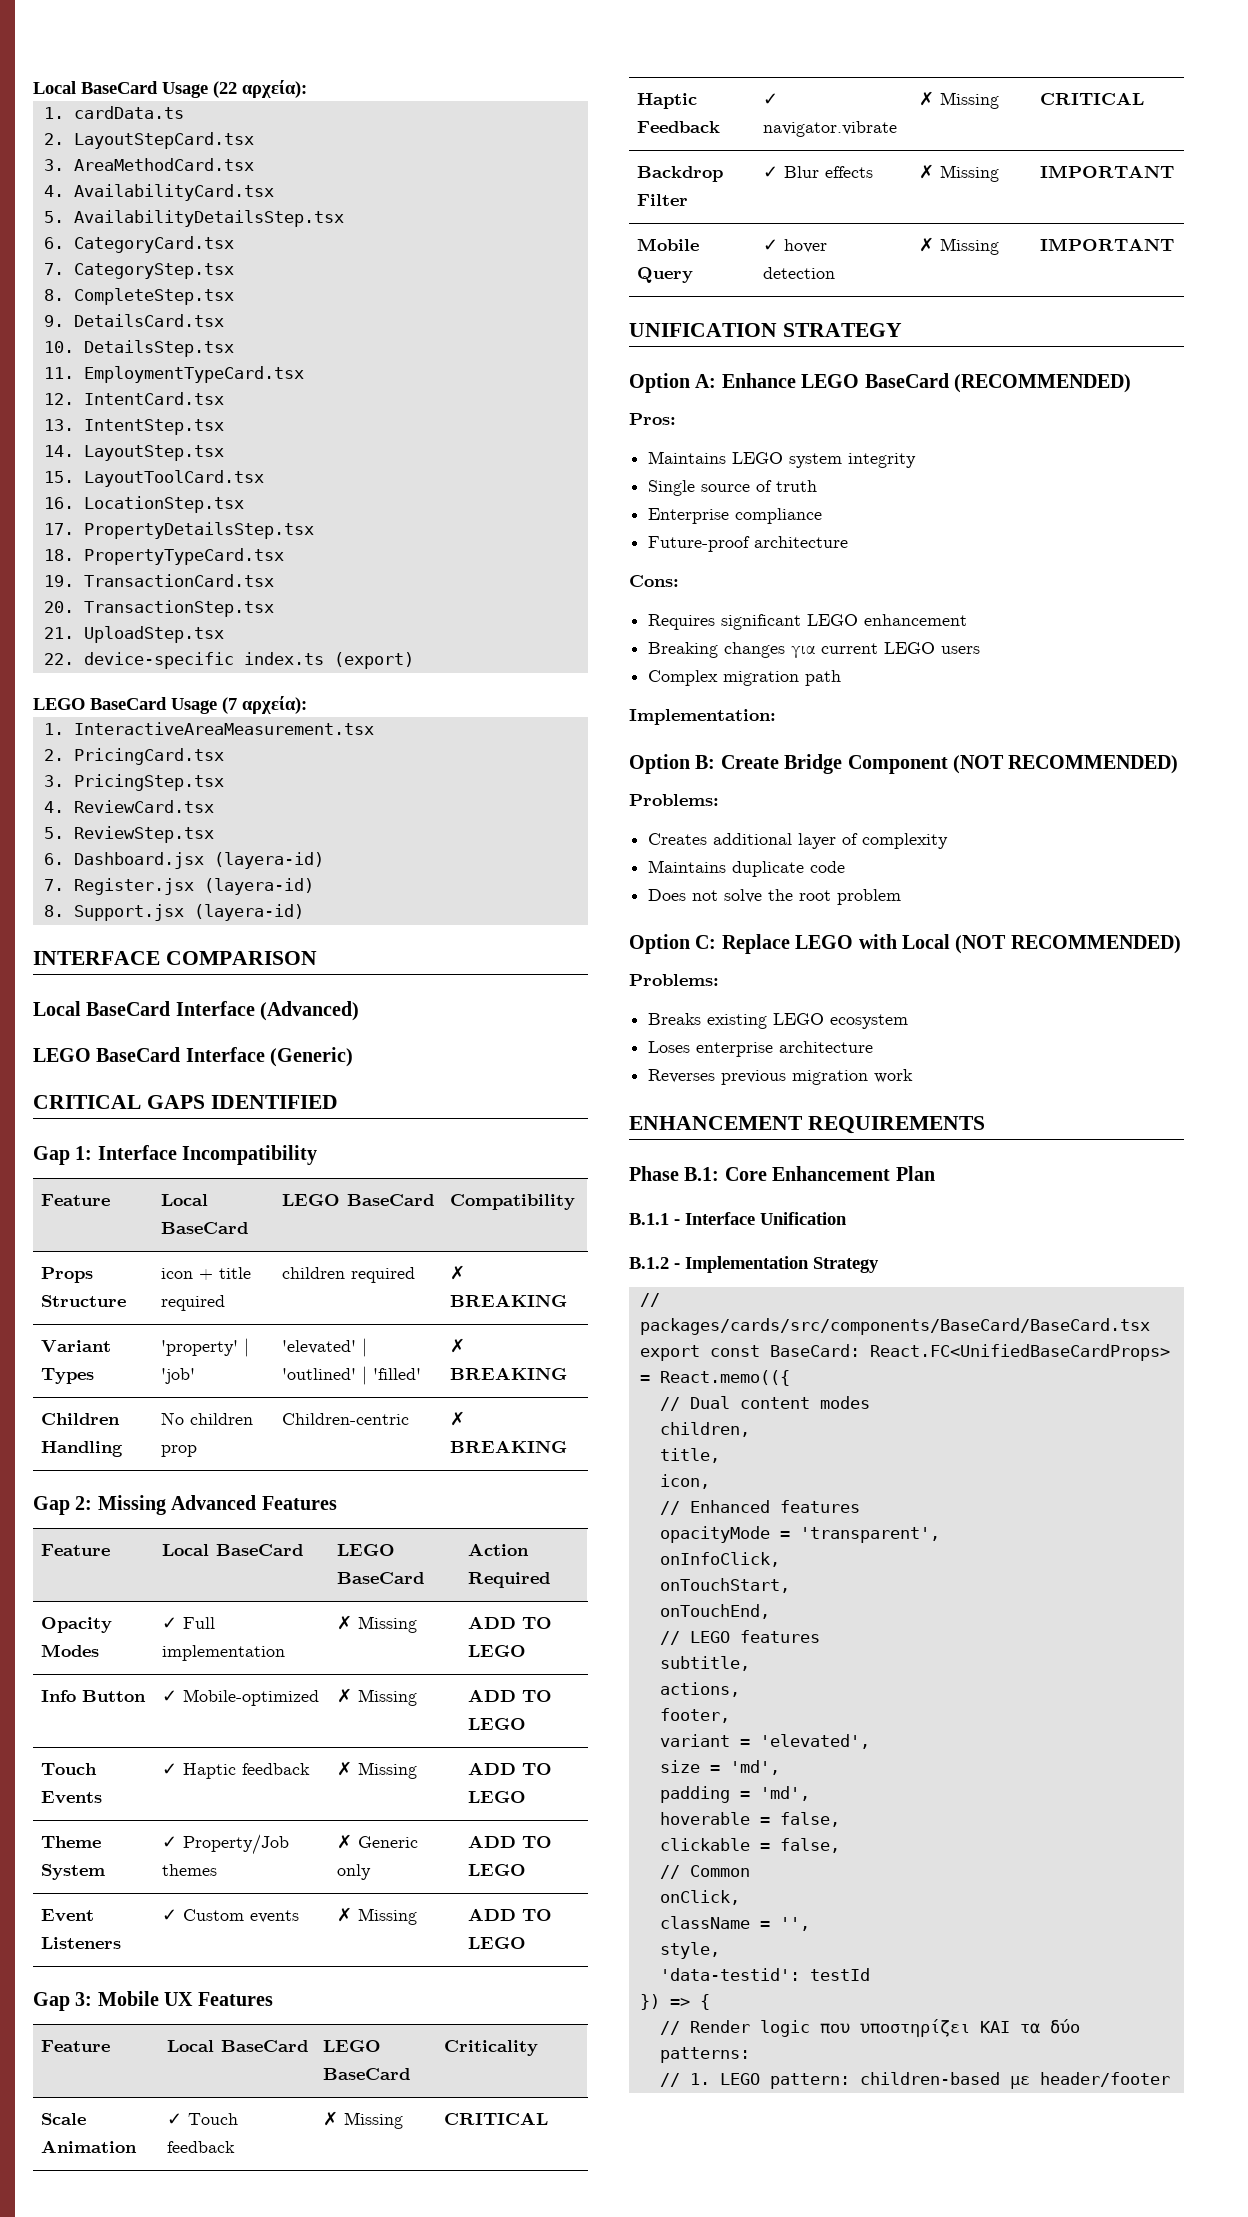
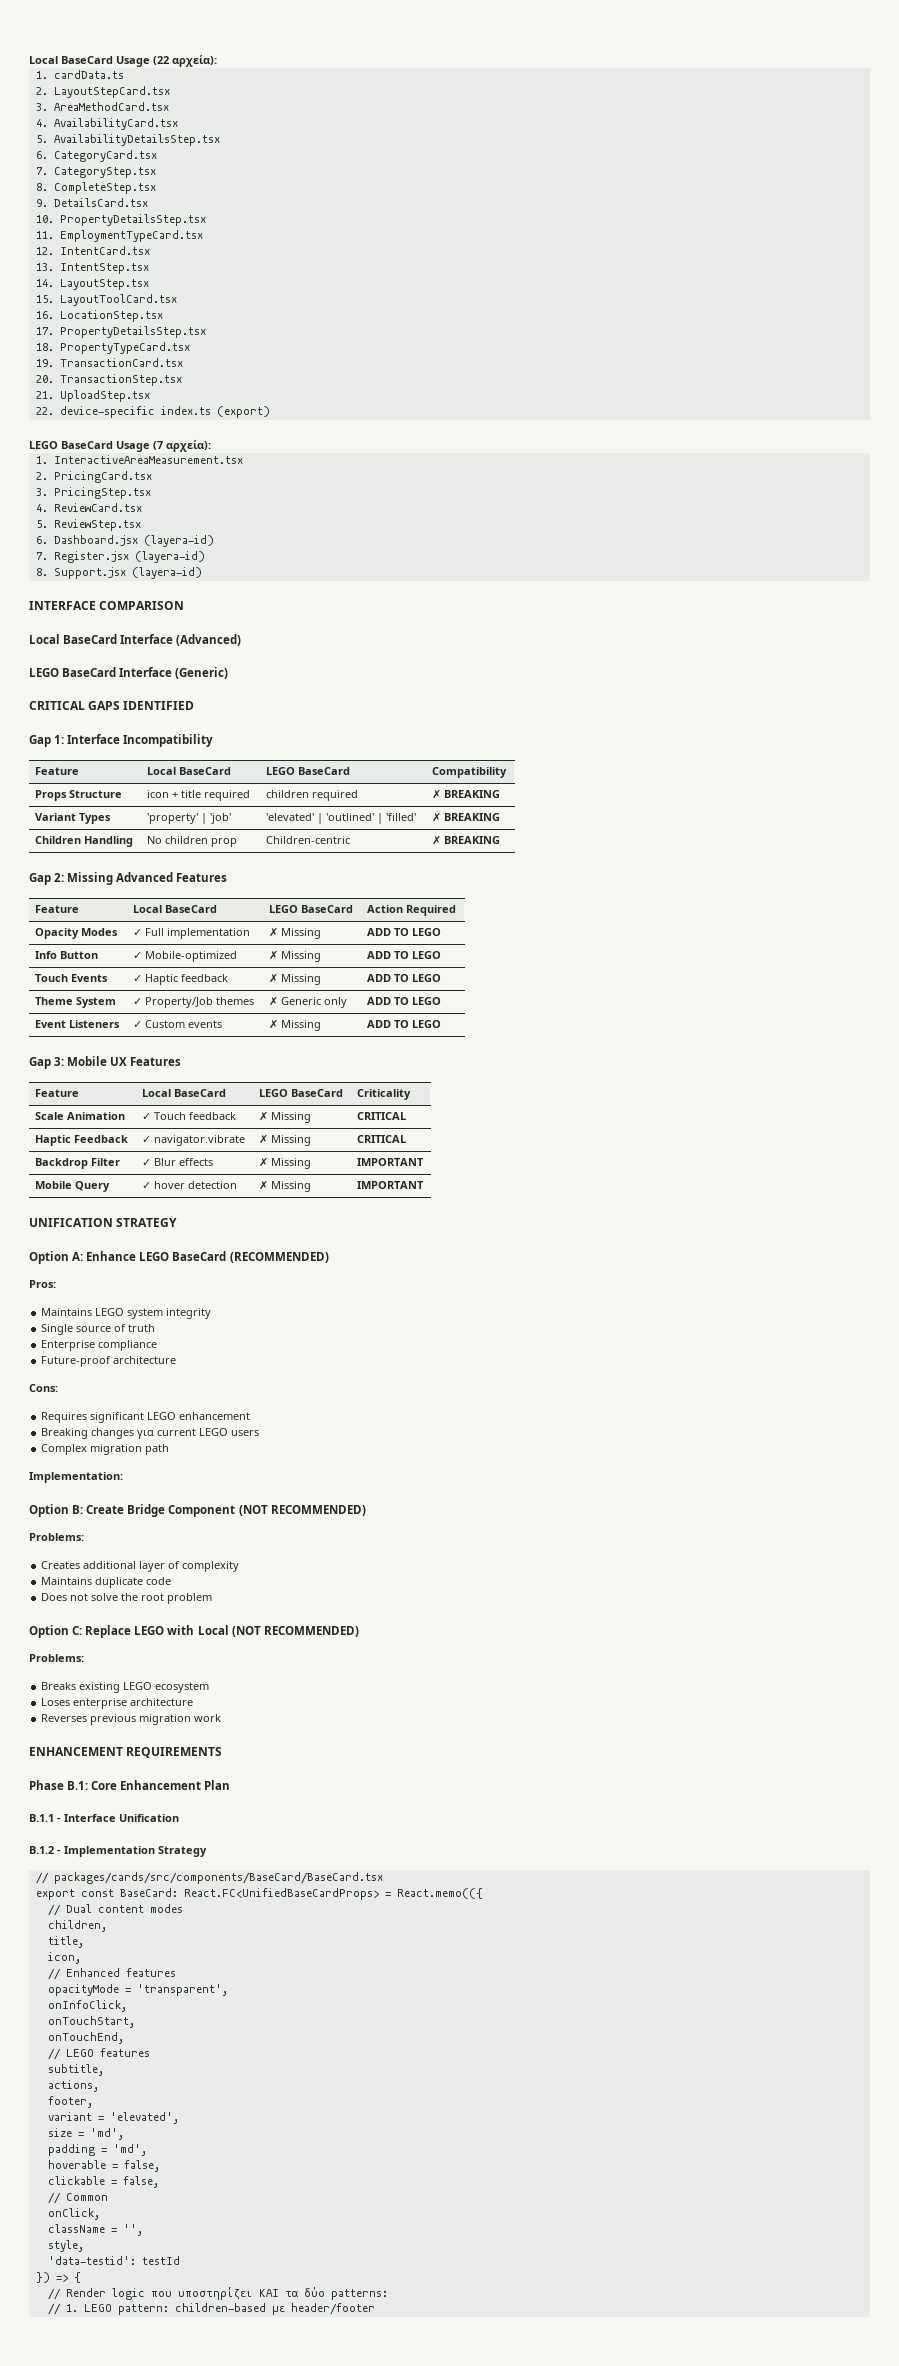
- 10. DetailsStep.tsx
+ 10. PropertyDetailsStep.tsx

